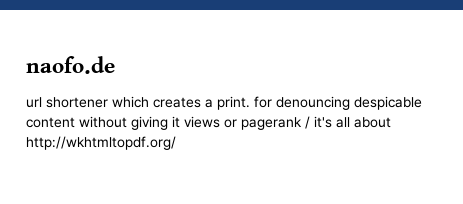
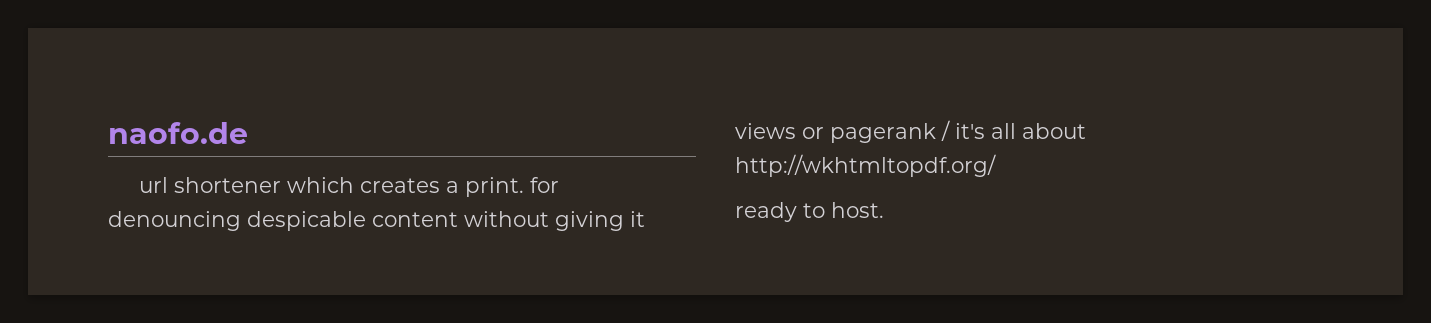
+ ready to host.

